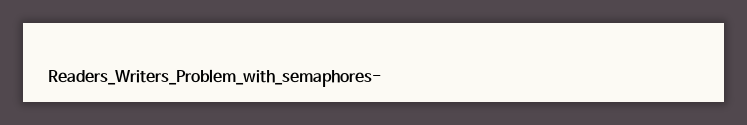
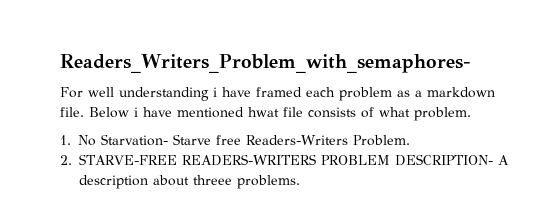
+ For well understanding i have framed each problem as a markdown file. Below i have mentioned hwat file consists of what problem.
+ 1. No Starvation- Starve free Readers-Writers Problem.
+ 2. STARVE-FREE READERS-WRITERS PROBLEM DESCRIPTION- A description about threee problems.

